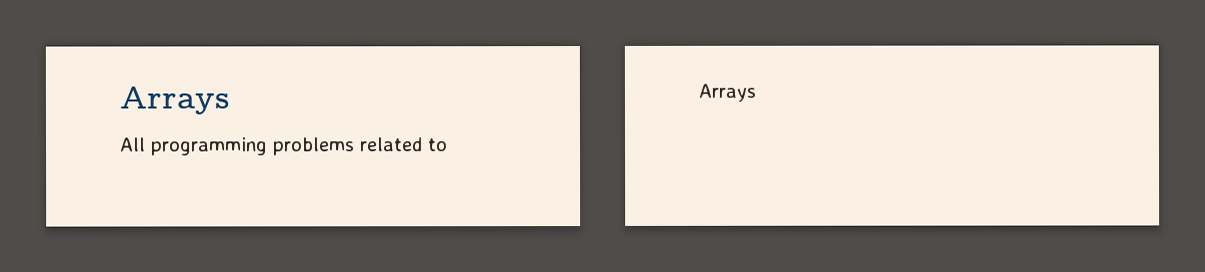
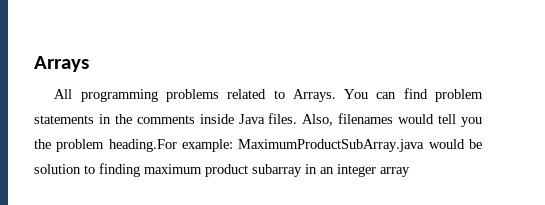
- All programming problems related to Arrays
+ All programming problems related to Arrays. You can find problem statements in the comments inside Java files. Also, filenames would tell you the problem heading.For example: MaximumProductSubArray.java would be solution to finding maximum product subarray in an integer array

